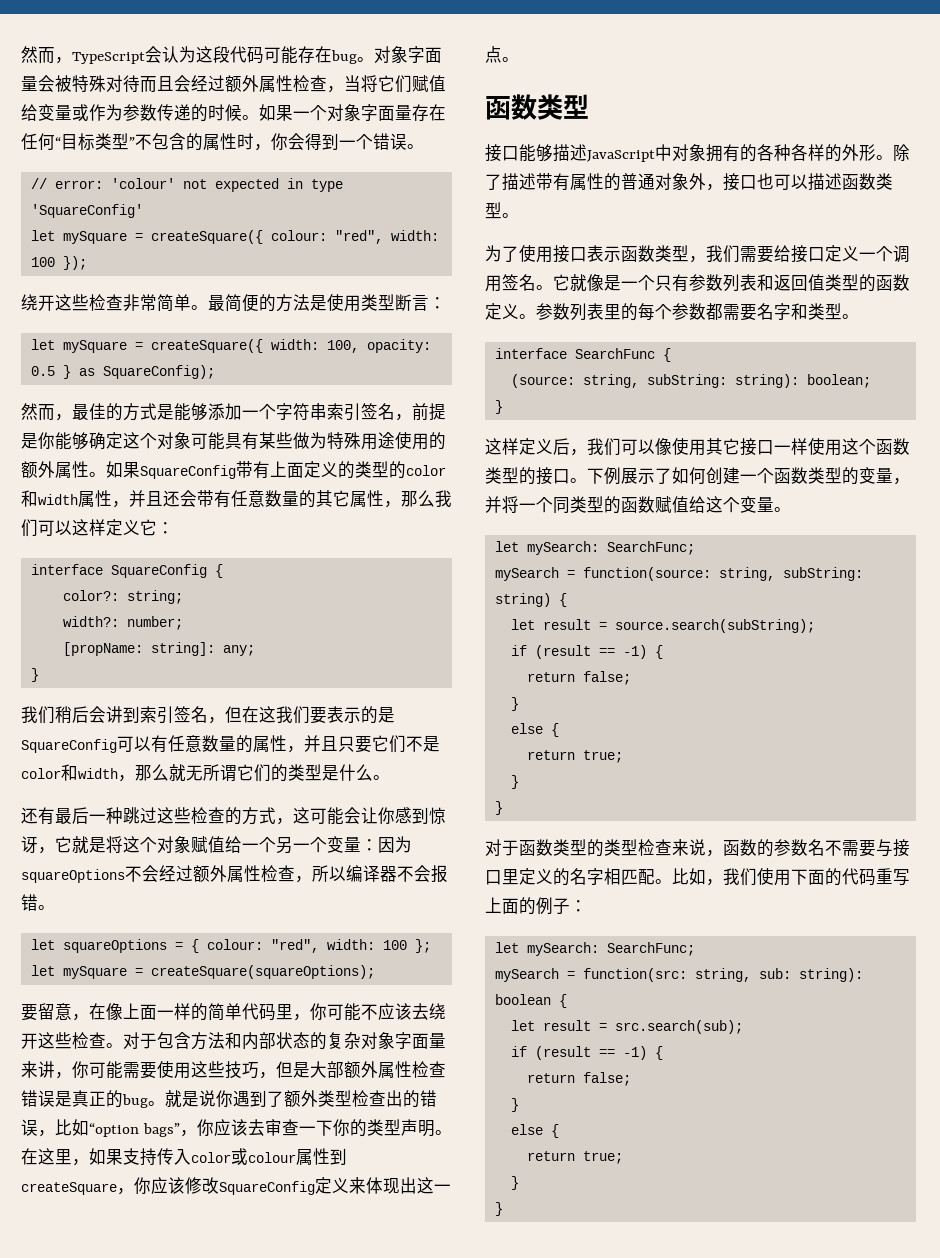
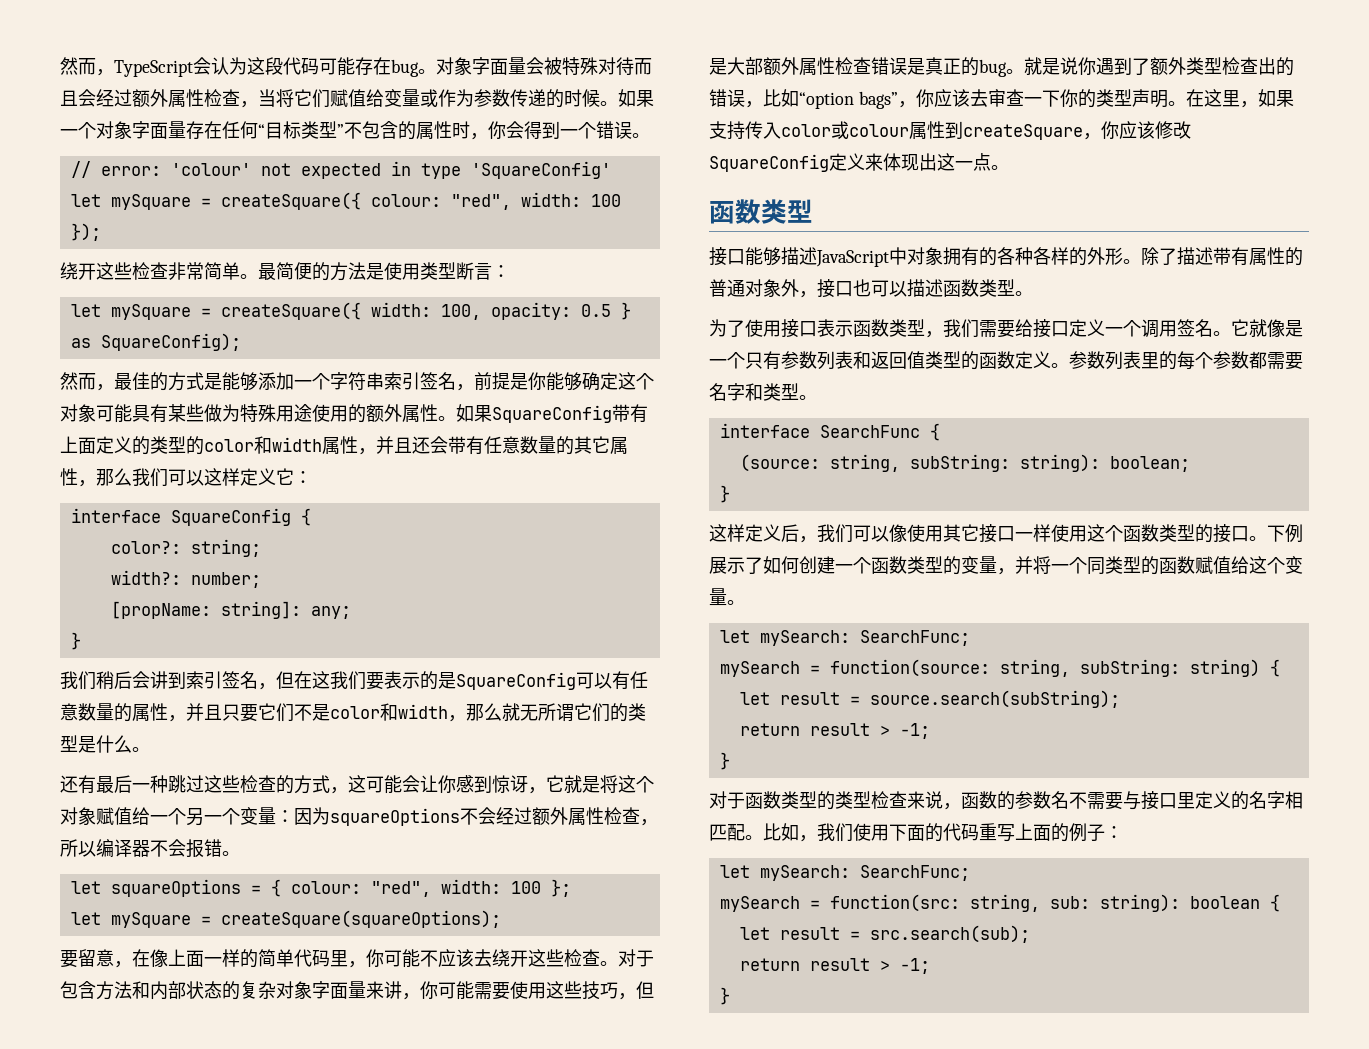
  let result = source.search(subString);
- if (result == -1) {
- return false;
- }
- else {
- return true;
- }
+ return result > -1;
  let result = src.search(sub);
- if (result == -1) {
- return false;
- }
- else {
- return true;
- }
+ return result > -1;

